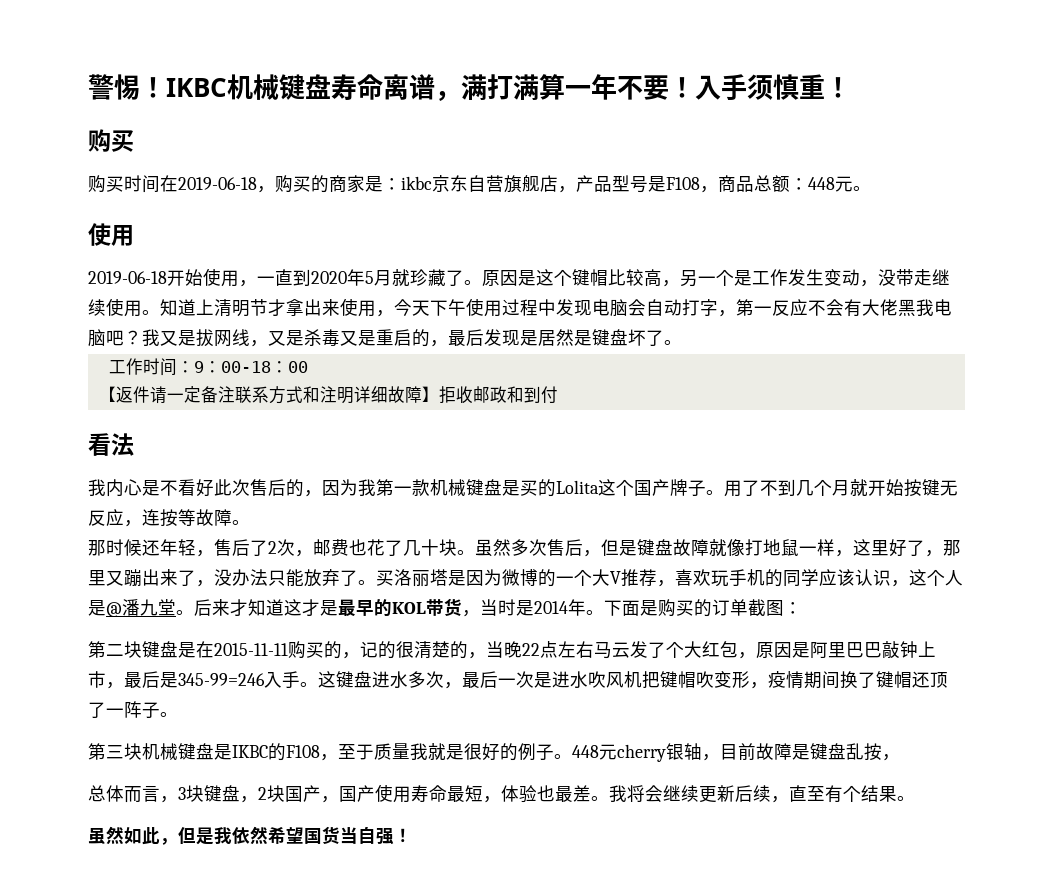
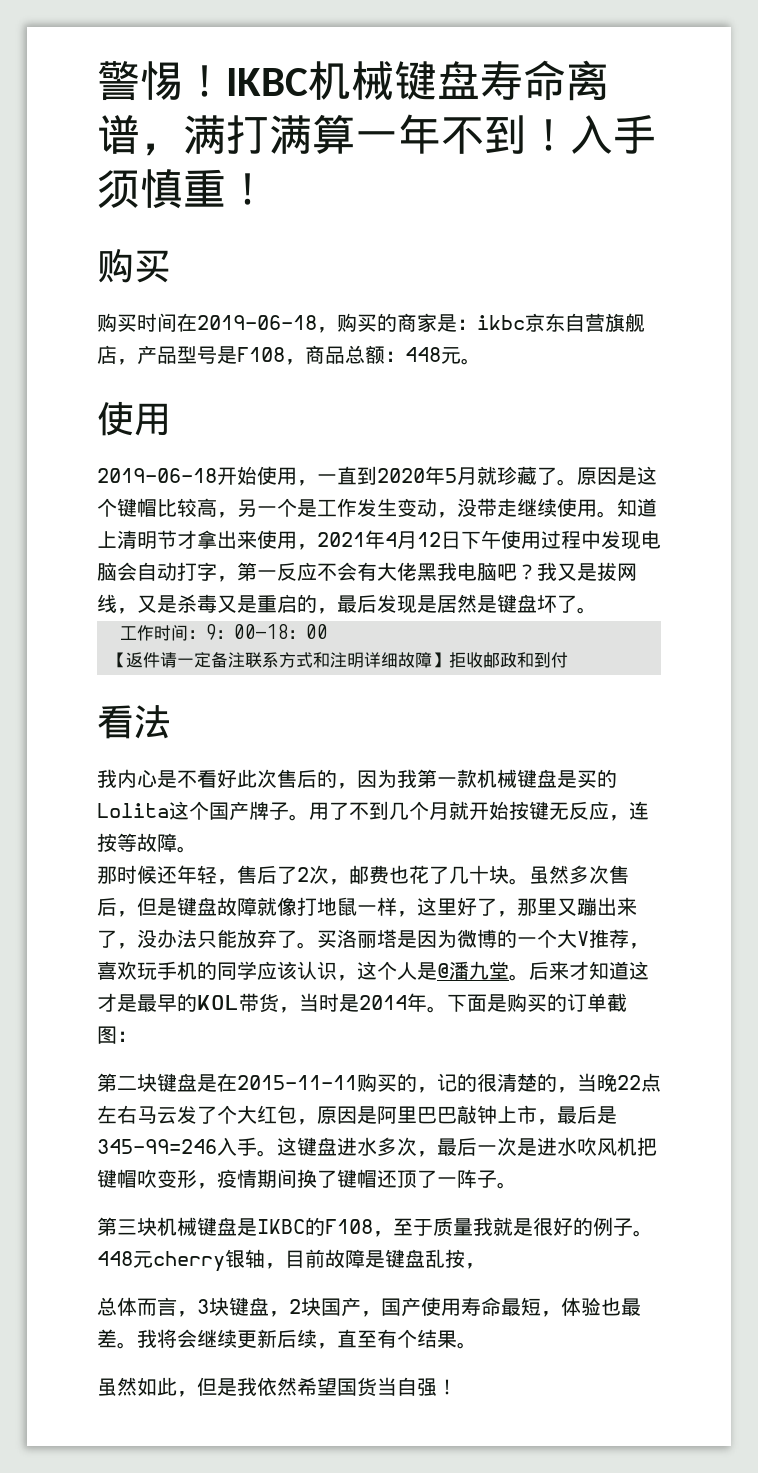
- IKBC机械键盘寿命离谱，满打满算一年不要！
+ IKBC机械键盘寿命离谱，满打满算一年不到！
- 知道上清明节才拿出来使用，今天下午使用过程中发现电脑会自动打字，第一反应不会有大佬黑我电脑吧？
+ 知道上清明节才拿出来使用，2021年4月12日下午使用过程中发现电脑会自动打字，第一反应不会有大佬黑我电脑吧？

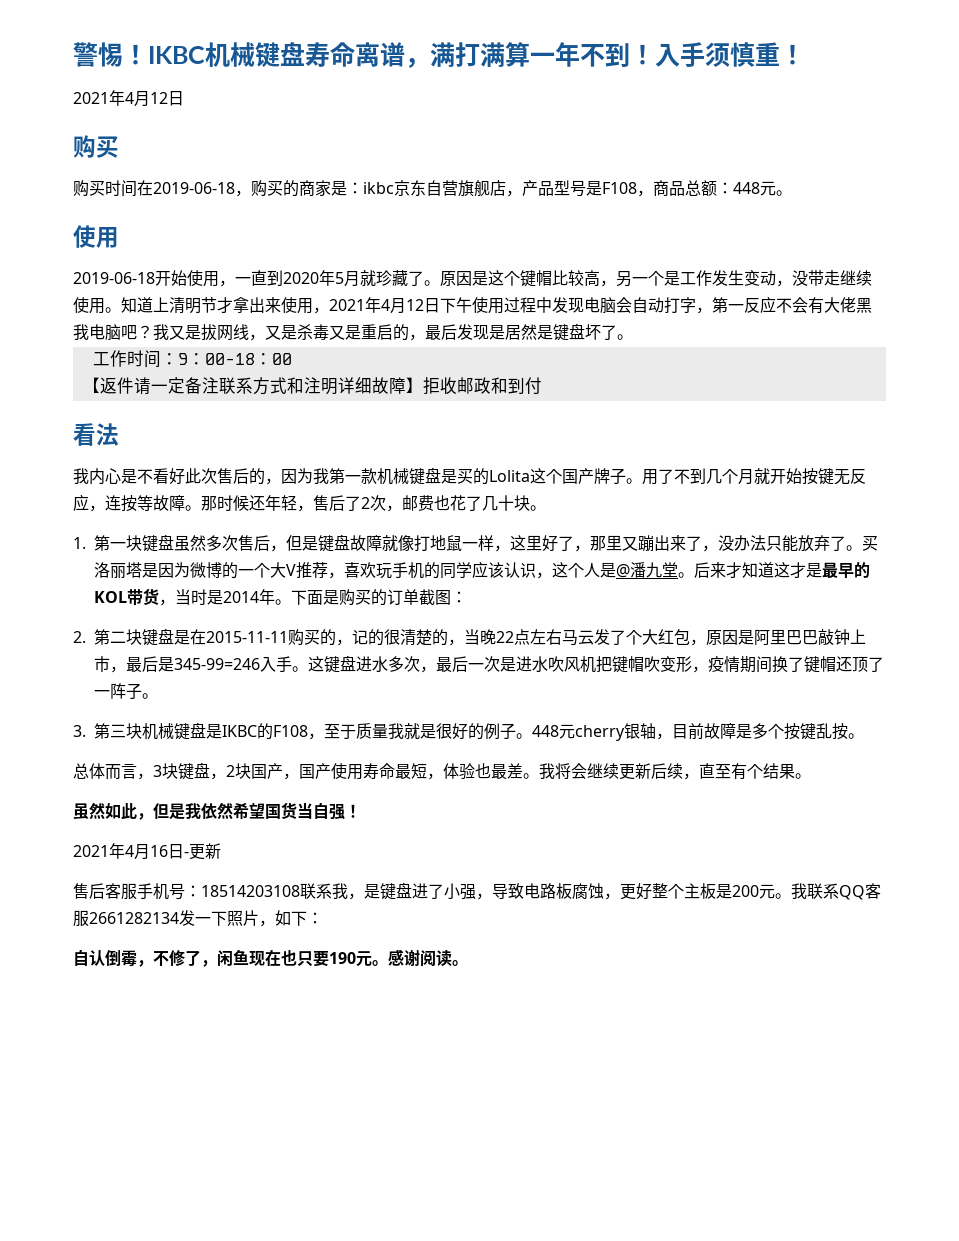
  入手须慎重！
+ 2021年4月12日
- 用了不到几个月就开始按键无反应，连按等故障。
- 那时候还年轻，售后了2次，邮费也花了几十块。虽然多次售后，但是键盘故障就像打地鼠一样，这里好了，那里又蹦出来了，没办法只能放弃了。
+ 用了不到几个月就开始按键无反应，连按等故障。那时候还年轻，售后了2次，邮费也花了几十块。
+ 1.第一块键盘虽然多次售后，但是键盘故障就像打地鼠一样，这里好了，那里又蹦出来了，没办法只能放弃了。
- 第二块键盘是在2015-11-11购买的，记的很清楚的，当晚22点左右马云发了个大红包，原因是阿里巴巴敲钟上市，最后是345-99=246入手。
+ 2.第二块键盘是在2015-11-11购买的，记的很清楚的，当晚22点左右马云发了个大红包，原因是阿里巴巴敲钟上市，最后是345-99=246入手。
- 第三块机械键盘是IKBC的F108，至于质量我就是很好的例子。
+ 3.第三块机械键盘是IKBC的F108，至于质量我就是很好的例子。
- 448元cherry银轴，目前故障是键盘乱按，
+ 448元cherry银轴，目前故障是多个按键乱按。
+ 2021年4月16日-更新
+ 售后客服手机号：18514203108联系我，是键盘进了小强，导致电路板腐蚀，更好整个主板是200元。我联系QQ客服2661282134发一下照片，如下：
+ 自认倒霉，不修了，闲鱼现在也只要190元。感谢阅读。

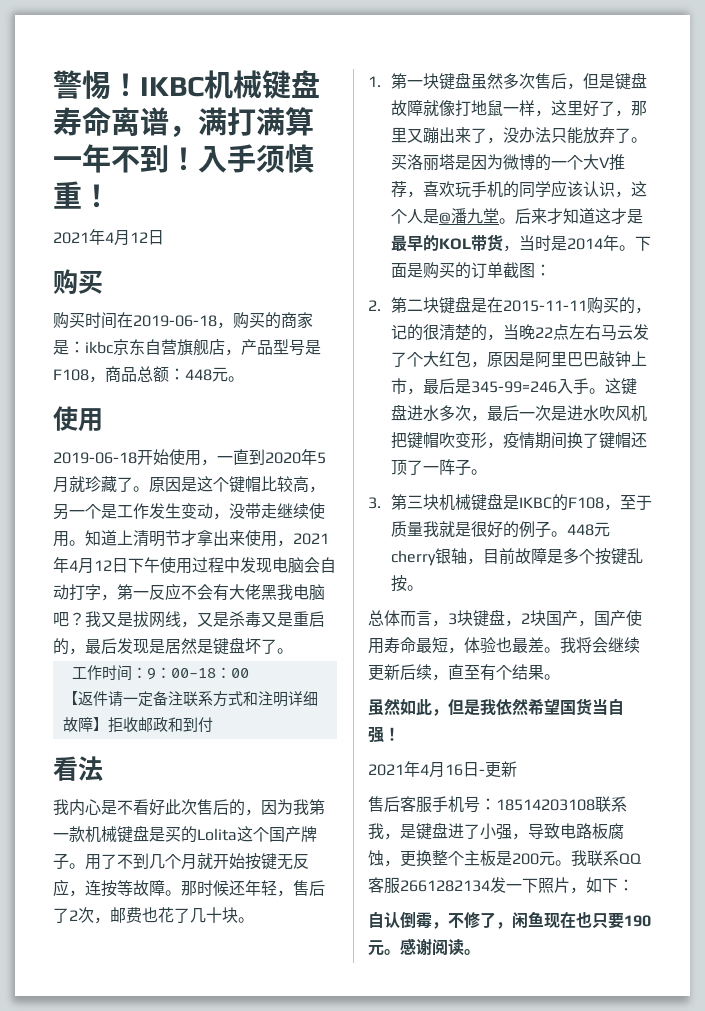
- 售后客服手机号：18514203108联系我，是键盘进了小强，导致电路板腐蚀，更好整个主板是200元。
+ 售后客服手机号：18514203108联系我，是键盘进了小强，导致电路板腐蚀，更换整个主板是200元。

